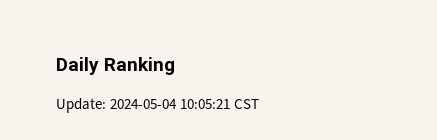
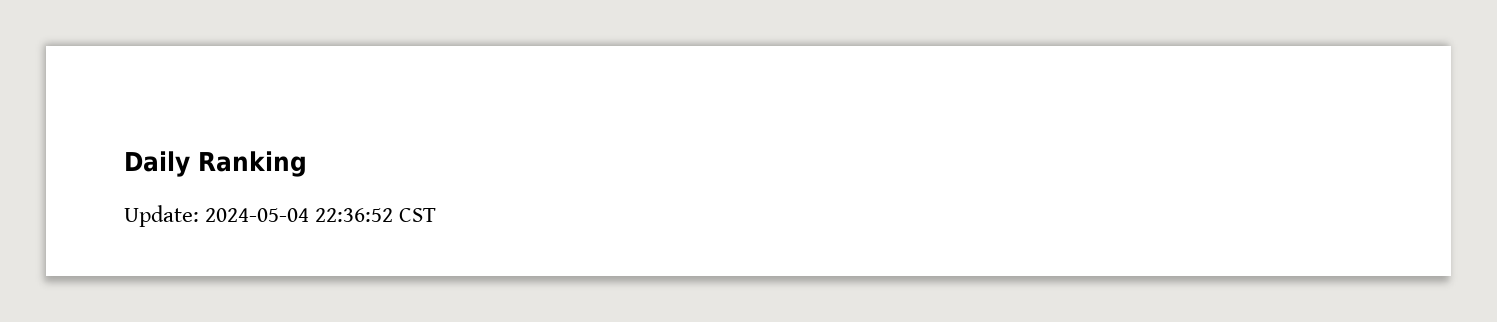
- Update: 2024-05-04 10:05:21 CST
+ Update: 2024-05-04 22:36:52 CST

